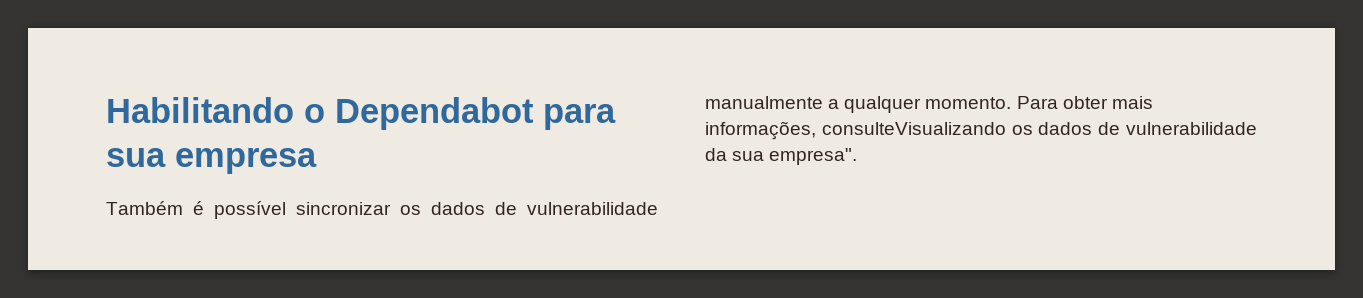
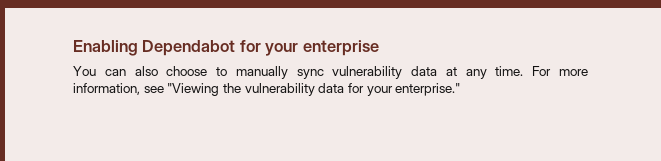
- Habilitando o Dependabot para sua empresa
- Também é possível sincronizar os dados de vulnerabilidade manualmente a qualquer momento. Para obter mais informações, consulteVisualizando os dados de vulnerabilidade da sua empresa".
+ Enabling Dependabot for your enterprise
+ You can also choose to manually sync vulnerability data at any time. For more information, see "Viewing the vulnerability data for your enterprise."

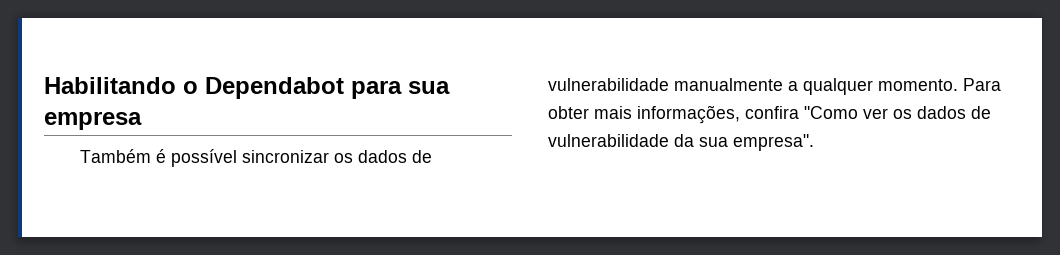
- Enabling Dependabot for your enterprise
- You can also choose to manually sync vulnerability data at any time. For more information, see "Viewing the vulnerability data for your enterprise."
+ Habilitando o Dependabot para sua empresa
+ Também é possível sincronizar os dados de vulnerabilidade manualmente a qualquer momento. Para obter mais informações, confira "Como ver os dados de vulnerabilidade da sua empresa".

